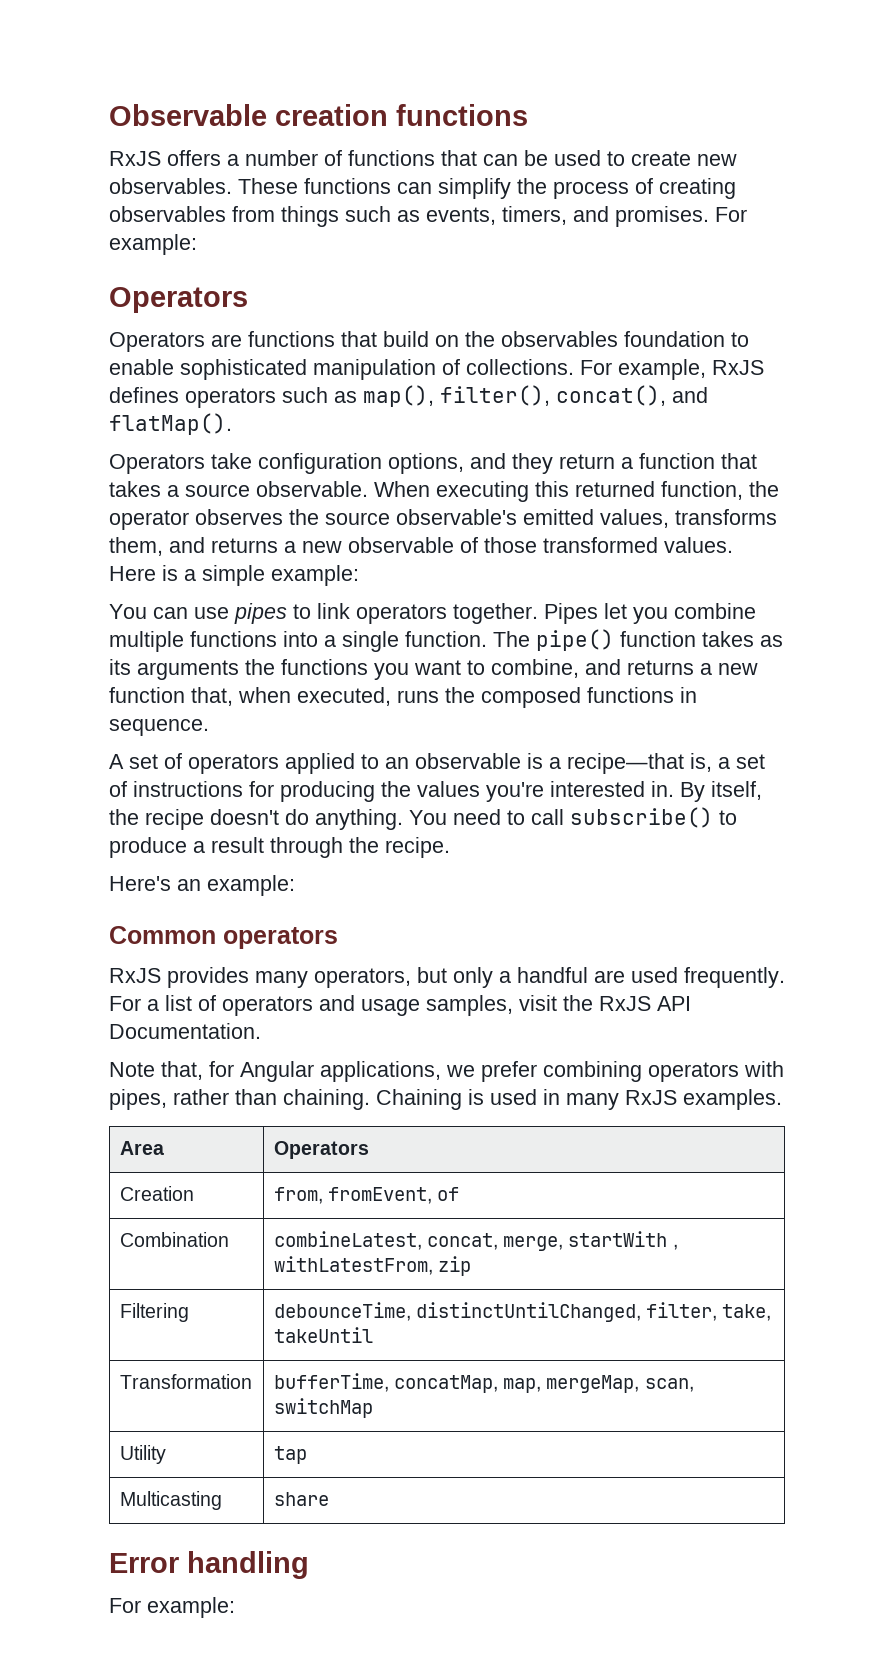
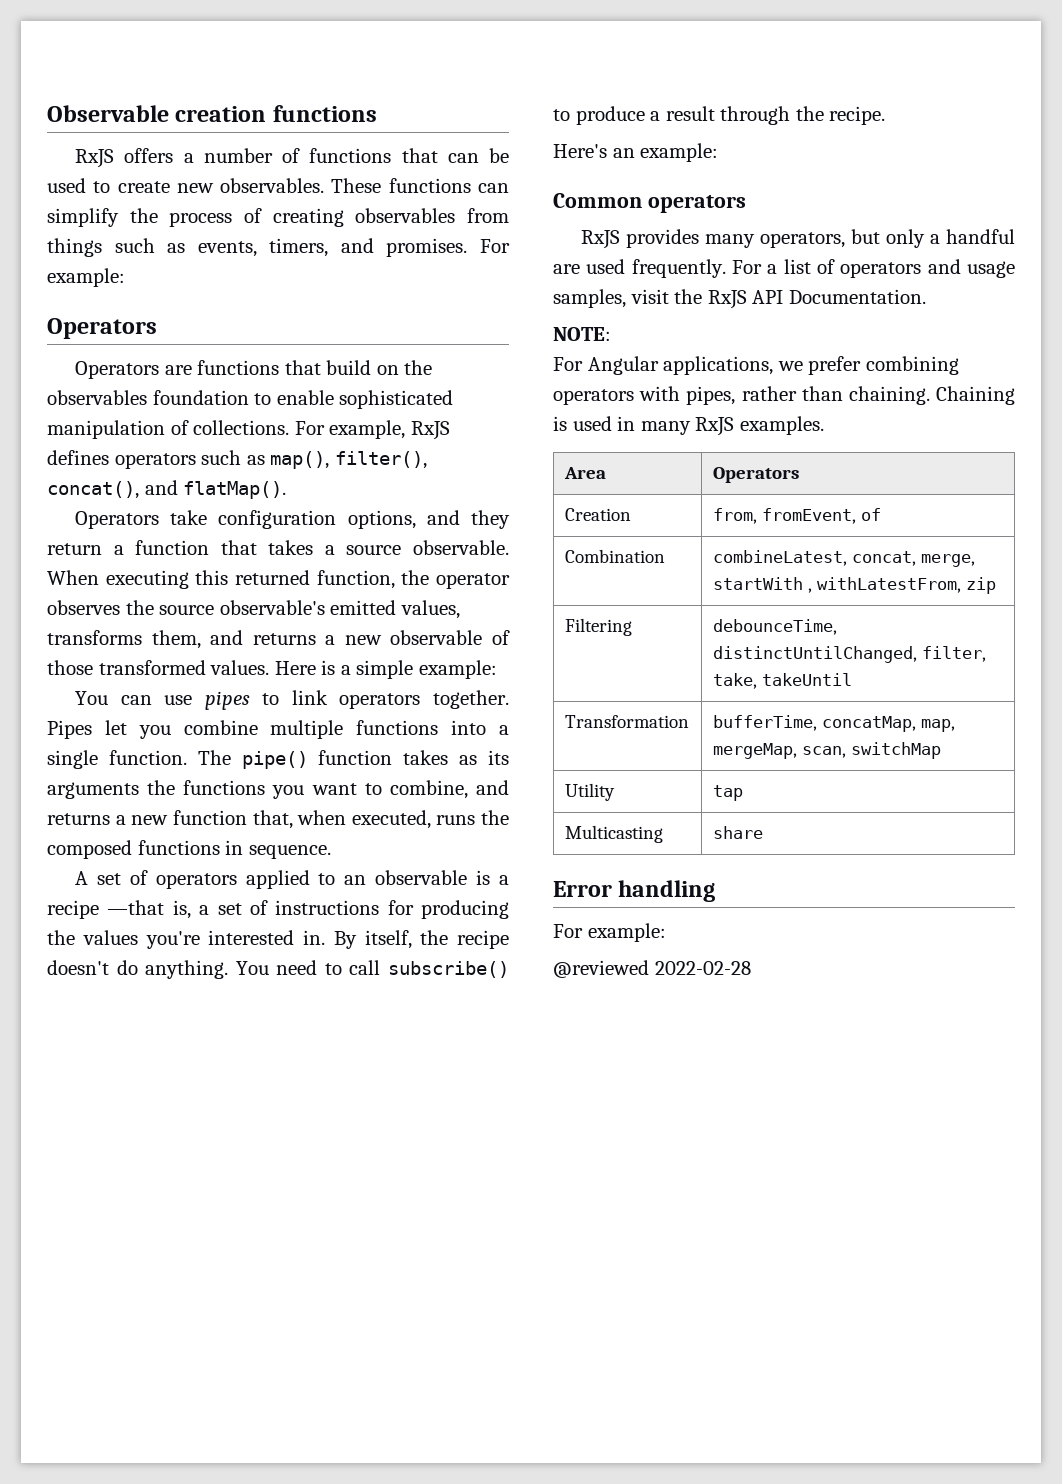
- A set of operators applied to an observable is a recipe—that is, a set of instructions for producing the values you're interested in.
+ A set of operators applied to an observable is a recipe —that is, a set of instructions for producing the values you're interested in.
- Note that, for Angular applications, we prefer combining operators with pipes, rather than chaining.
+ NOTE:
+ For Angular applications, we prefer combining operators with pipes, rather than chaining.
+ @reviewed 2022-02-28

